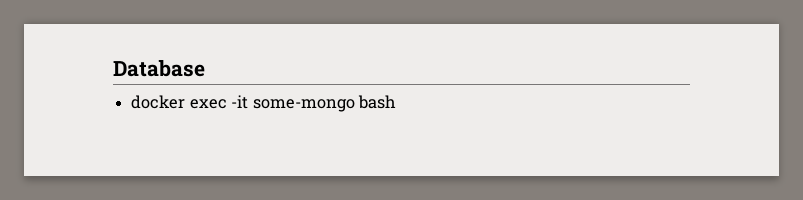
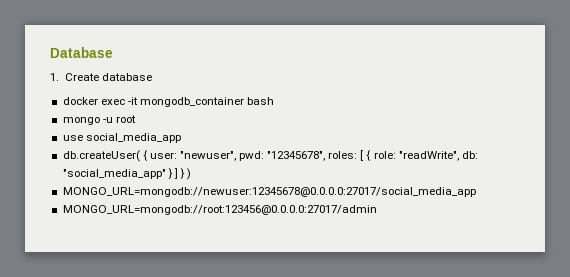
+ 1. Create database
- docker exec -it some-mongo bash
+ docker exec -it mongodb_container bash
+ mongo -u root
+ use social_media_app
+ db.createUser( { user: "newuser", pwd: "12345678", roles: [ { role: "readWrite", db: "social_media_app" } ] } )
+ MONGO_URL=mongodb://newuser:12345678@0.0.0.0:27017/social_media_app
+ MONGO_URL=mongodb://root:123456@0.0.0.0:27017/admin

